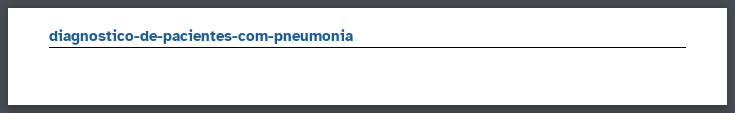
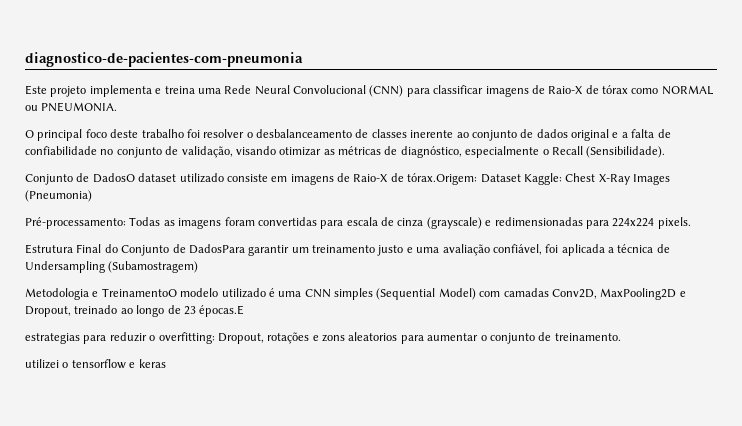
+ Este projeto implementa e treina uma Rede Neural Convolucional (CNN) para classificar imagens de Raio-X de tórax como NORMAL ou PNEUMONIA.
+ O principal foco deste trabalho foi resolver o desbalanceamento de classes inerente ao conjunto de dados original e a falta de confiabilidade no conjunto de validação, visando otimizar as métricas de diagnóstico, especialmente o Recall (Sensibilidade).
+ Conjunto de DadosO dataset utilizado consiste em imagens de Raio-X de tórax.Origem: Dataset Kaggle: Chest X-Ray Images (Pneumonia)
+ Pré-processamento: Todas as imagens foram convertidas para escala de cinza (grayscale) e redimensionadas para 224x224 pixels.
+ Estrutura Final do Conjunto de DadosPara garantir um treinamento justo e uma avaliação confiável, foi aplicada a técnica de Undersampling (Subamostragem)
+ Metodologia e TreinamentoO modelo utilizado é uma CNN simples (Sequential Model) com camadas Conv2D, MaxPooling2D e Dropout, treinado ao longo de 23 épocas.E
+ estrategias para reduzir o overfitting: Dropout, rotações e zons aleatorios para aumentar o conjunto de treinamento.
+ utilizei o tensorflow e keras

